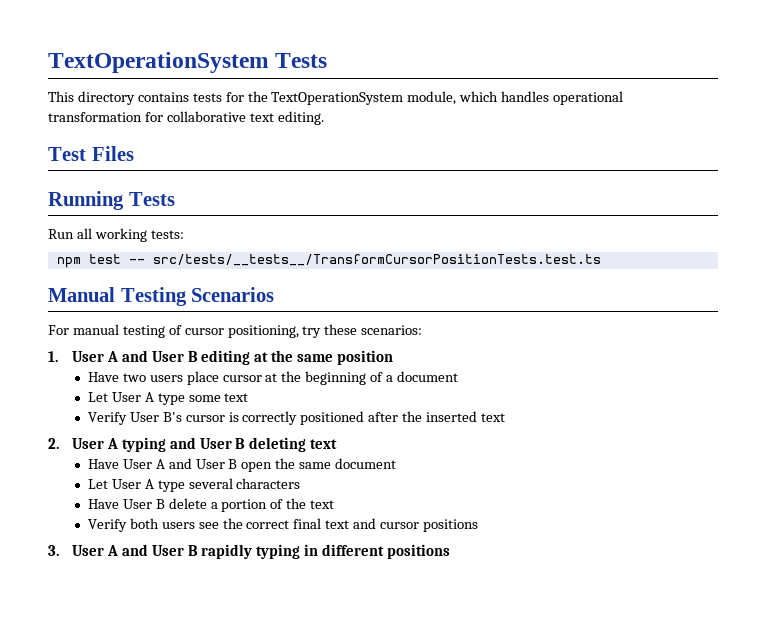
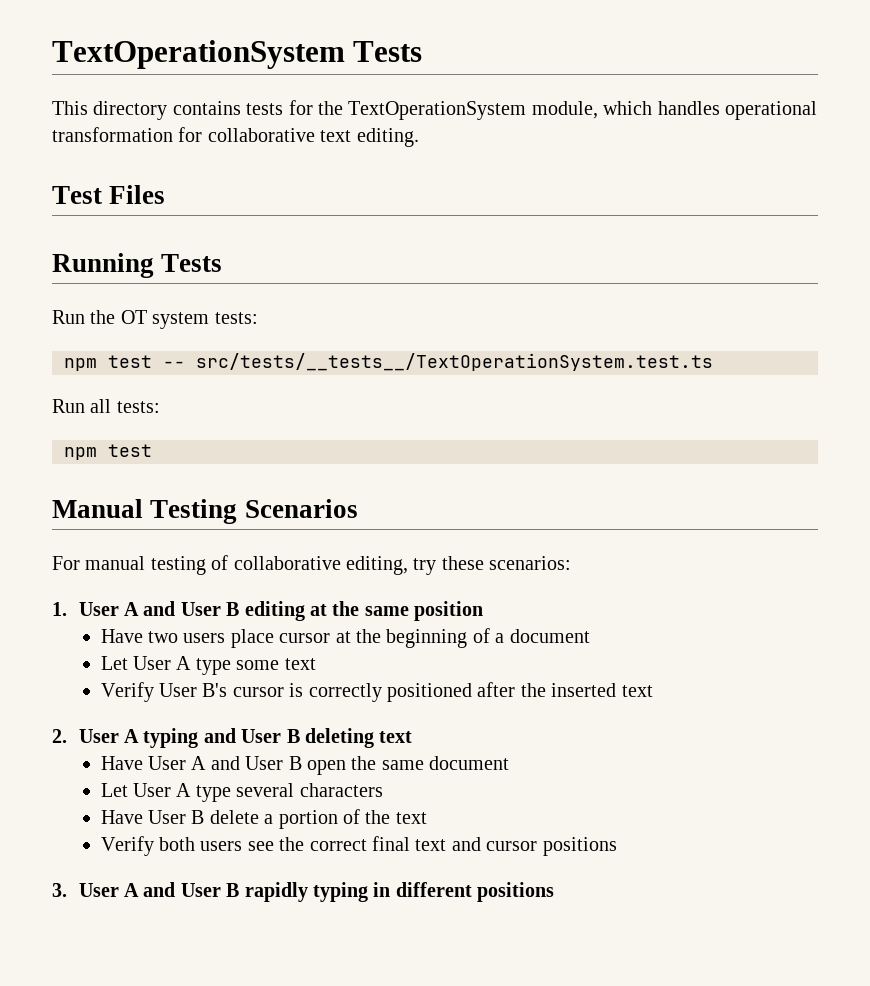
- Run all working tests:
+ Run the OT system tests:
- npm test -- src/tests/__tests__/TransformCursorPositionTests.test.ts
+ npm test -- src/tests/__tests__/TextOperationSystem.test.ts
+ Run all tests:
+ npm test
- For manual testing of cursor positioning, try these scenarios:
+ For manual testing of collaborative editing, try these scenarios:

